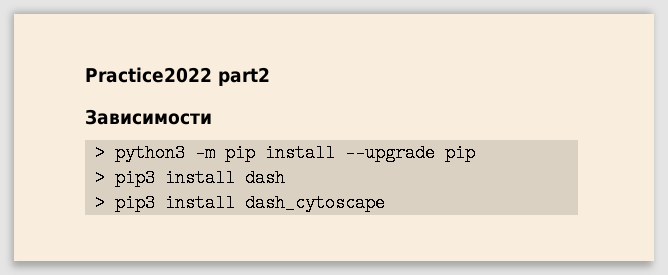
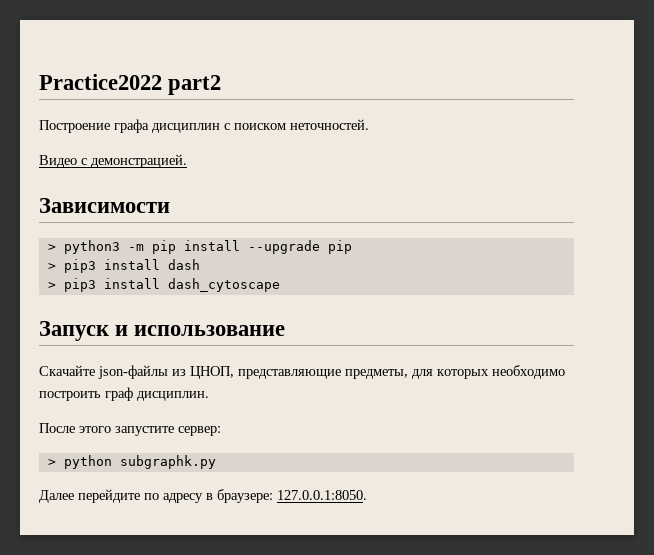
+ Построение графа дисциплин с поиском неточностей.
+ Видео с демонстрацией.
+ Запуск и использование
+ Скачайте json-файлы из ЦНОП, представляющие предметы, для которых необходимо построить граф дисциплин.
+ После этого запустите сервер:
+ > python subgraphk.py
+ Далее перейдите по адресу в браузере: 127.0.0.1:8050.

